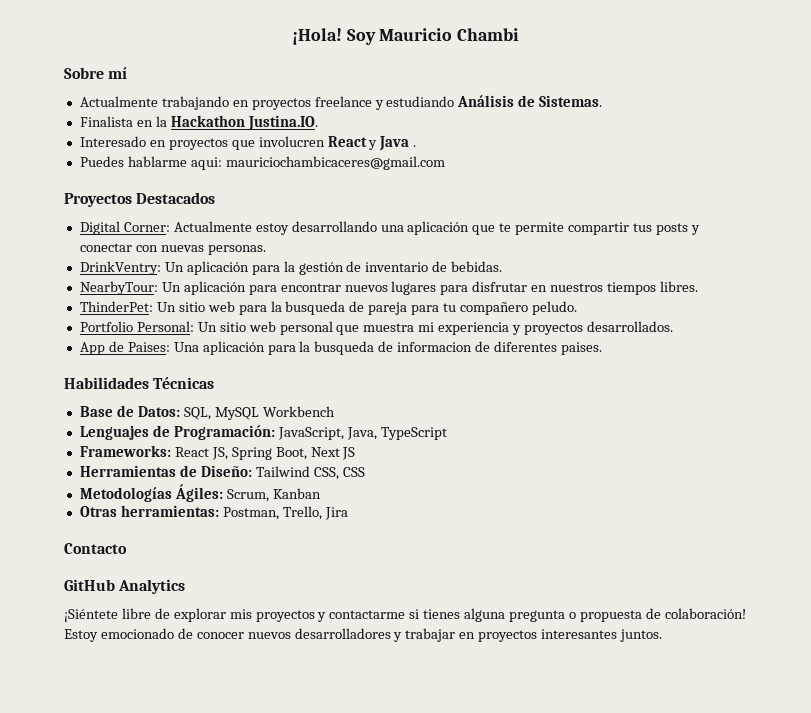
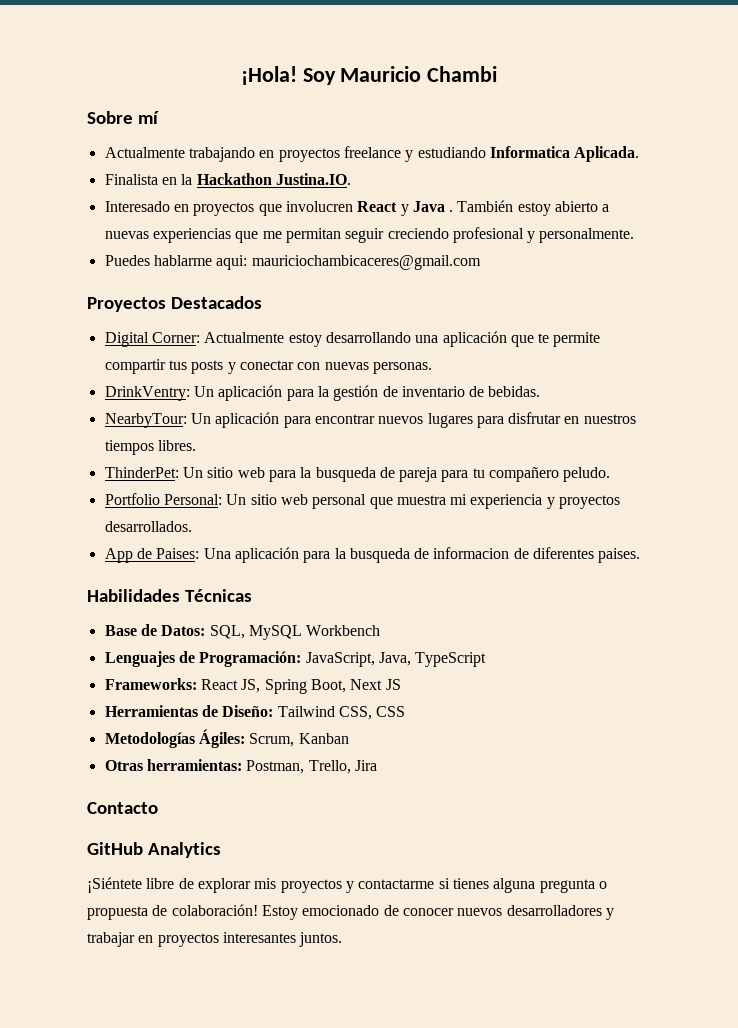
- Actualmente trabajando en proyectos freelance y estudiando Análisis de Sistemas.
+ Actualmente trabajando en proyectos freelance y estudiando Informatica Aplicada.
+ También estoy abierto a nuevas experiencias que me permitan seguir creciendo profesional y personalmente.

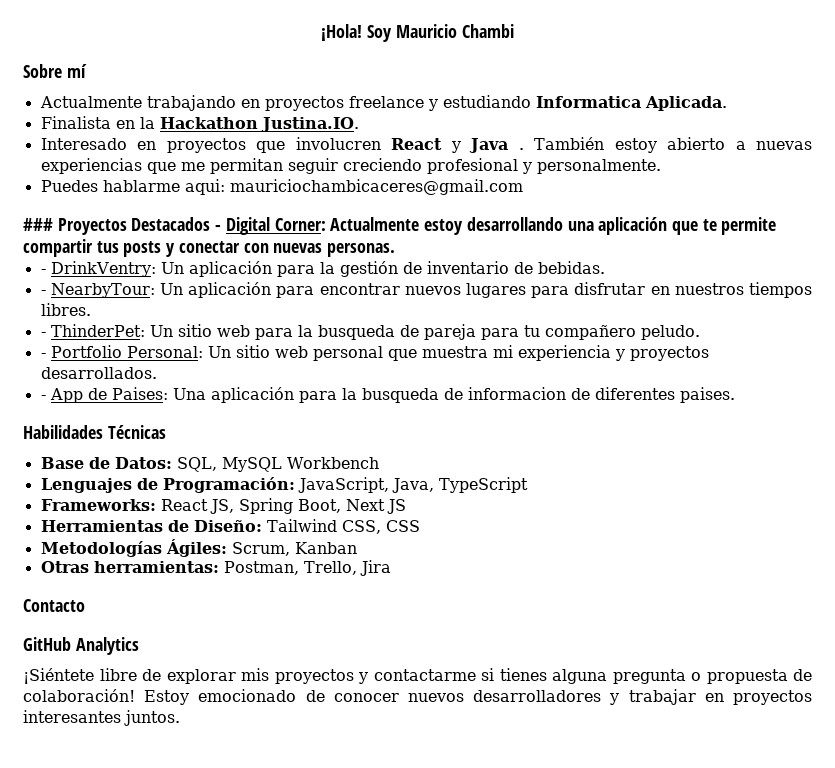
- Proyectos Destacados
- Digital Corner: Actualmente estoy desarrollando una aplicación que te permite compartir tus posts y conectar con nuevas personas.
+ ### Proyectos Destacados - Digital Corner: Actualmente estoy desarrollando una aplicación que te permite compartir tus posts y conectar con nuevas personas.
- DrinkVentry: Un aplicación para la gestión de inventario de bebidas.
+ - DrinkVentry: Un aplicación para la gestión de inventario de bebidas.
- NearbyTour: Un aplicación para encontrar nuevos lugares para disfrutar en nuestros tiempos libres.
+ - NearbyTour: Un aplicación para encontrar nuevos lugares para disfrutar en nuestros tiempos libres.
- ThinderPet: Un sitio web para la busqueda de pareja para tu compañero peludo.
+ - ThinderPet: Un sitio web para la busqueda de pareja para tu compañero peludo.
- Portfolio Personal: Un sitio web personal que muestra mi experiencia y proyectos desarrollados.
+ - Portfolio Personal: Un sitio web personal que muestra mi experiencia y proyectos desarrollados.
- App de Paises: Una aplicación para la busqueda de informacion de diferentes paises.
+ - App de Paises: Una aplicación para la busqueda de informacion de diferentes paises.

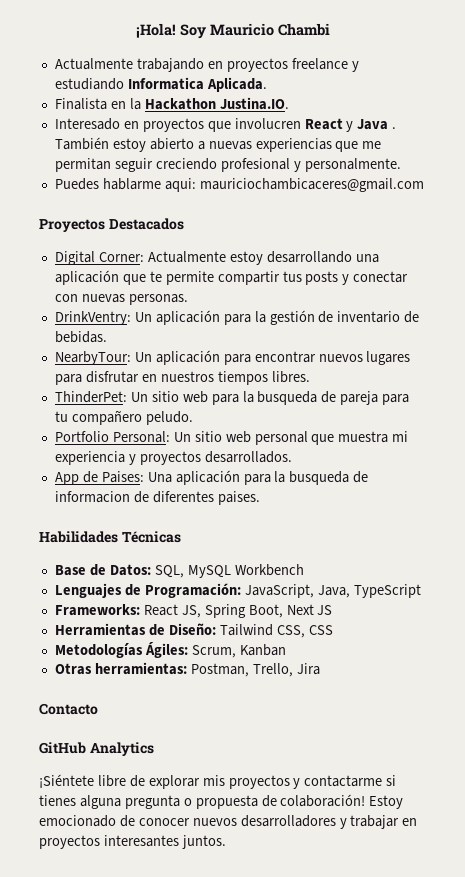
- Sobre mí
- ### Proyectos Destacados - Digital Corner: Actualmente estoy desarrollando una aplicación que te permite compartir tus posts y conectar con nuevas personas.
+ Proyectos Destacados
+ Digital Corner: Actualmente estoy desarrollando una aplicación que te permite compartir tus posts y conectar con nuevas personas.
- - DrinkVentry: Un aplicación para la gestión de inventario de bebidas.
+ DrinkVentry: Un aplicación para la gestión de inventario de bebidas.
- - NearbyTour: Un aplicación para encontrar nuevos lugares para disfrutar en nuestros tiempos libres.
+ NearbyTour: Un aplicación para encontrar nuevos lugares para disfrutar en nuestros tiempos libres.
- - ThinderPet: Un sitio web para la busqueda de pareja para tu compañero peludo.
+ ThinderPet: Un sitio web para la busqueda de pareja para tu compañero peludo.
- - Portfolio Personal: Un sitio web personal que muestra mi experiencia y proyectos desarrollados.
+ Portfolio Personal: Un sitio web personal que muestra mi experiencia y proyectos desarrollados.
- - App de Paises: Una aplicación para la busqueda de informacion de diferentes paises.
+ App de Paises: Una aplicación para la busqueda de informacion de diferentes paises.

